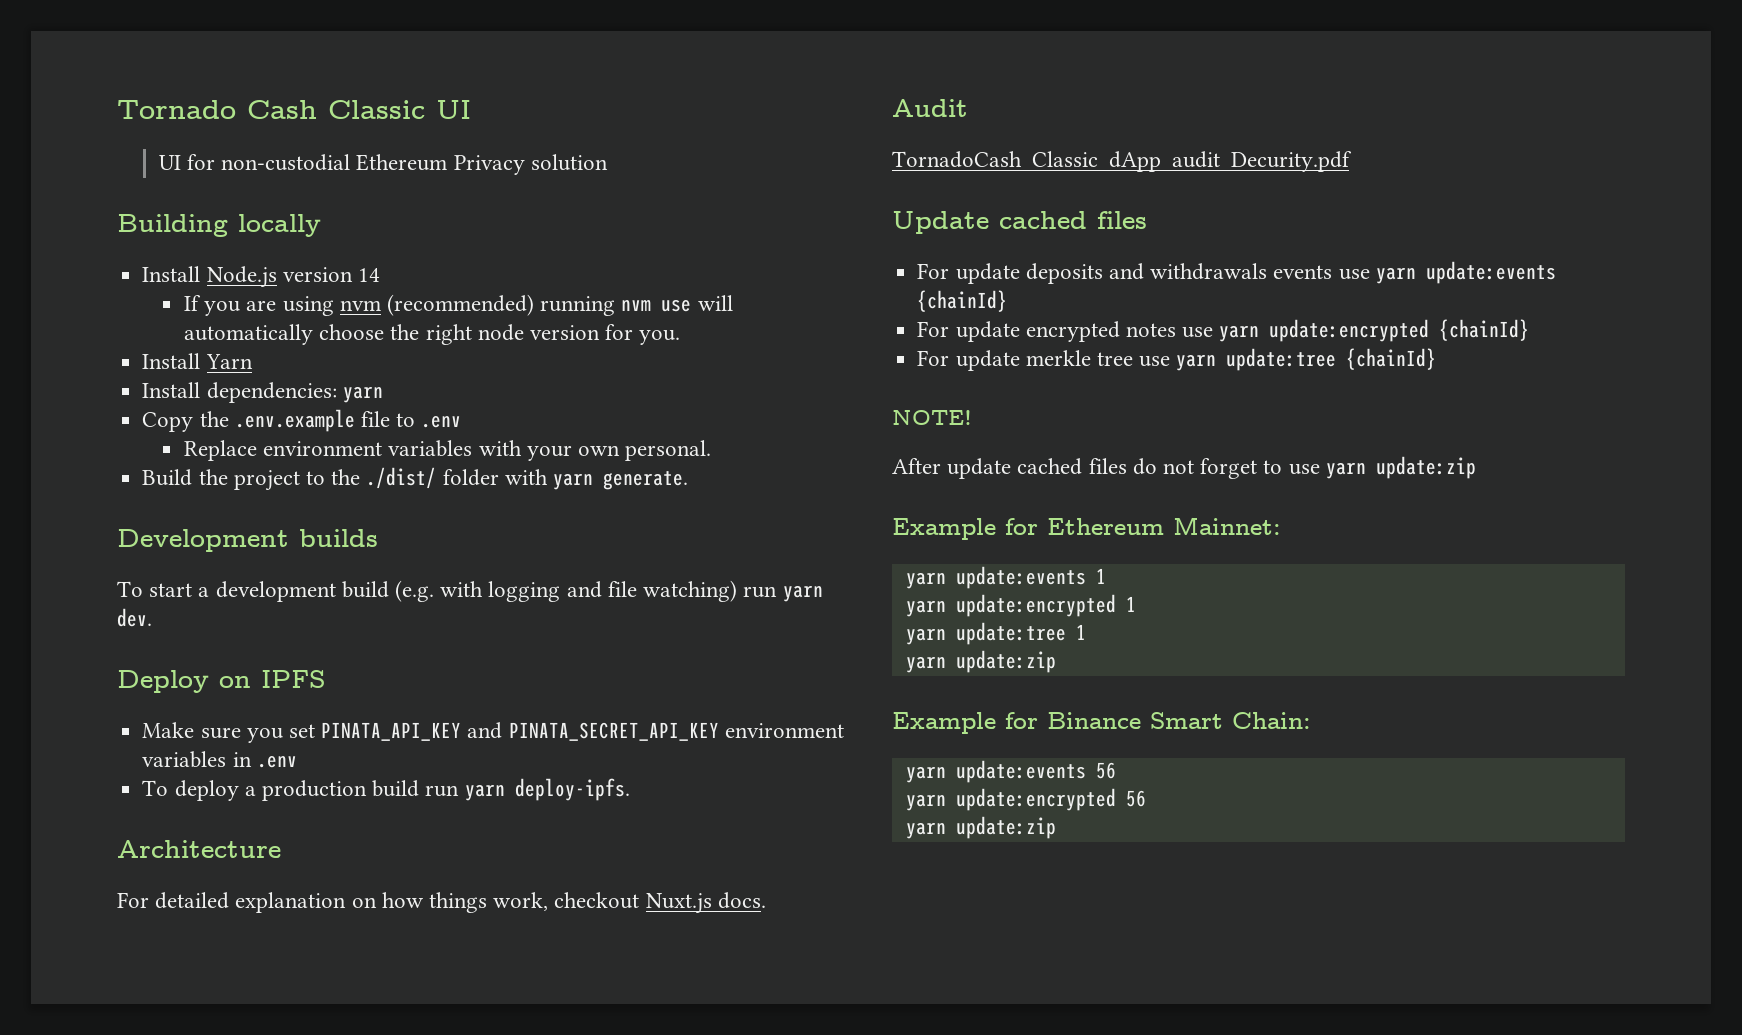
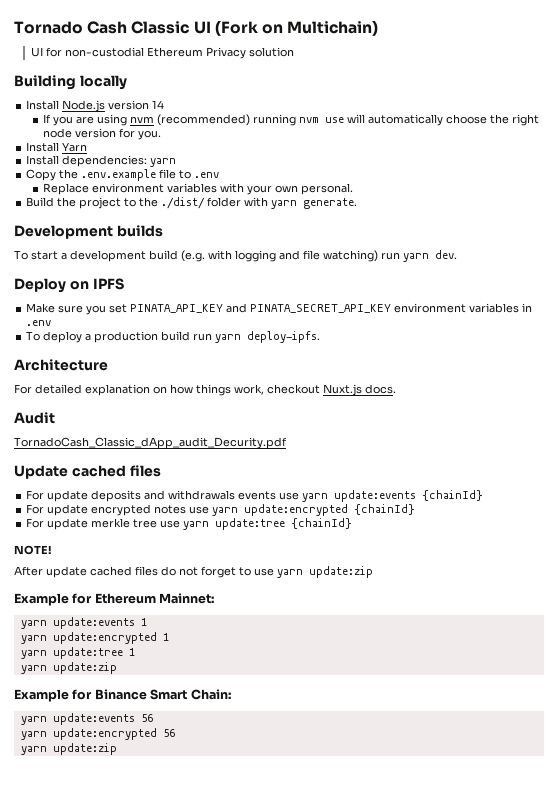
- Tornado Cash Classic UI
+ Tornado Cash Classic UI (Fork on Multichain)

